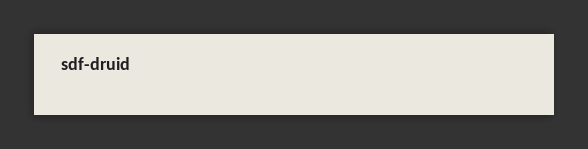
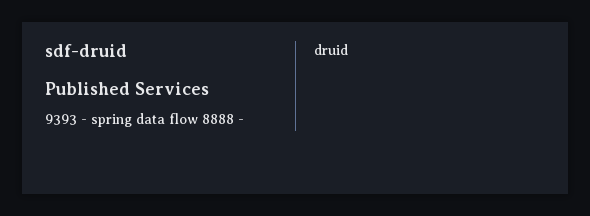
+ Published Services
+ 9393 - spring data flow 8888 - druid

